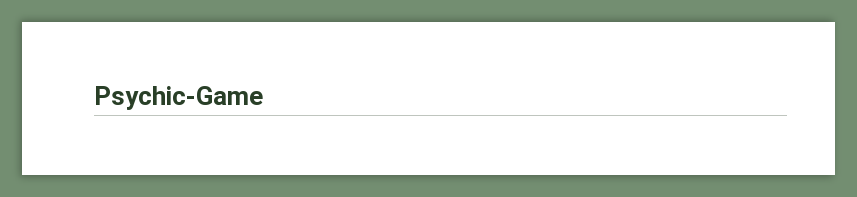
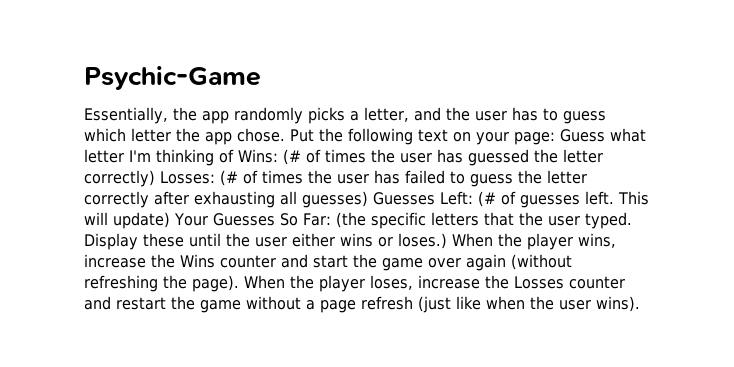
+ Essentially, the app randomly picks a letter, and the user has to guess which letter the app chose. Put the following text on your page: Guess what letter I'm thinking of Wins: (# of times the user has guessed the letter correctly) Losses: (# of times the user has failed to guess the letter correctly after exhausting all guesses) Guesses Left: (# of guesses left. This will update) Your Guesses So Far: (the specific letters that the user typed. Display these until the user either wins or loses.) When the player wins, increase the Wins counter and start the game over again (without refreshing the page). When the player loses, increase the Losses counter and restart the game without a page refresh (just like when the user wins).

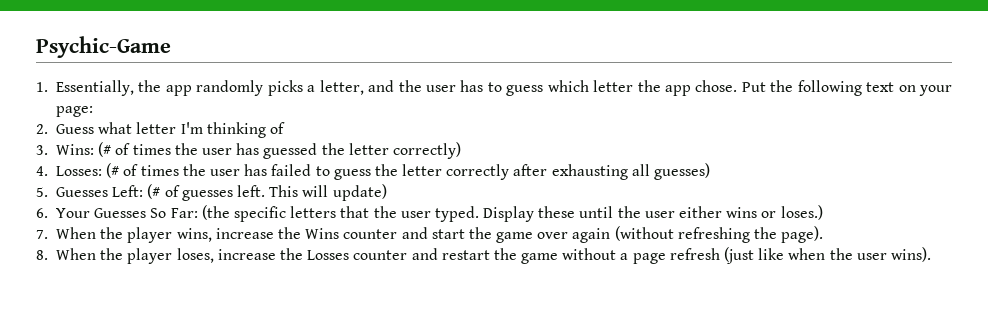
- Essentially, the app randomly picks a letter, and the user has to guess which letter the app chose.
+ 1. Essentially, the app randomly picks a letter, and the user has to guess which letter the app chose.
- Put the following text on your page: Guess what letter I'm thinking of Wins: (# of times the user has guessed the letter correctly) Losses: (# of times the user has failed to guess the letter correctly after exhausting all guesses) Guesses Left: (# of guesses left.
+ Put the following text on your page:
+ 2. Guess what letter I'm thinking of
+ 3. Wins: (# of times the user has guessed the letter correctly)
+ 4. Losses: (# of times the user has failed to guess the letter correctly after exhausting all guesses)
+ 5. Guesses Left: (# of guesses left.
- This will update) Your Guesses So Far: (the specific letters that the user typed.
+ This will update)
+ 6. Your Guesses So Far: (the specific letters that the user typed.
- Display these until the user either wins or loses.) When the player wins, increase the Wins counter and start the game over again (without refreshing the page). When the player loses, increase the Losses counter and restart the game without a page refresh (just like when the user wins).
+ Display these until the user either wins or loses.)
+ 7. When the player wins, increase the Wins counter and start the game over again (without refreshing the page).
+ 8. When the player loses, increase the Losses counter and restart the game without a page refresh (just like when the user wins).

